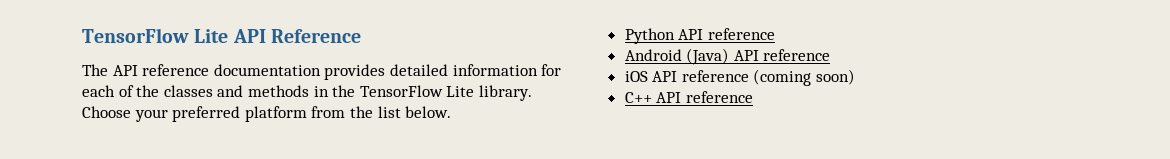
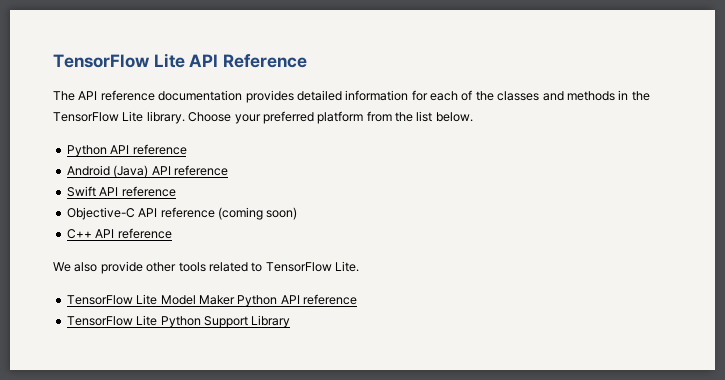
- iOS API reference (coming soon)
+ Swift API reference
+ Objective-C API reference (coming soon)
+ We also provide other tools related to TensorFlow Lite.
+ TensorFlow Lite Model Maker Python API reference
+ TensorFlow Lite Python Support Library

